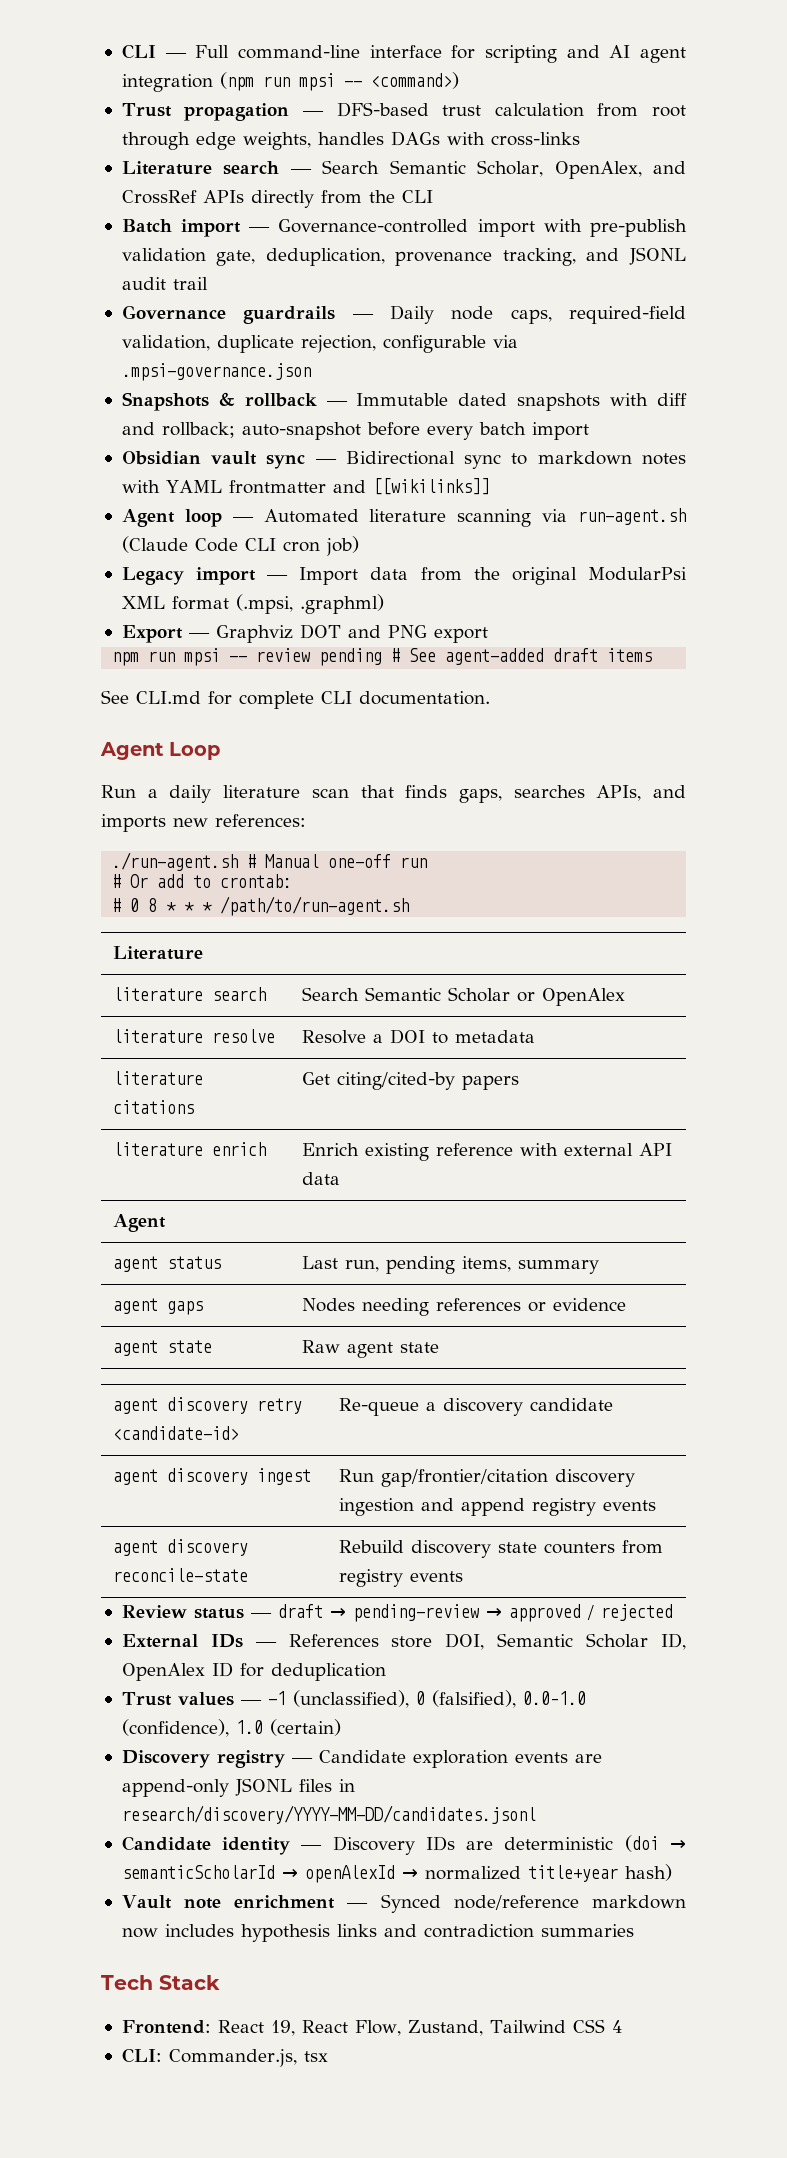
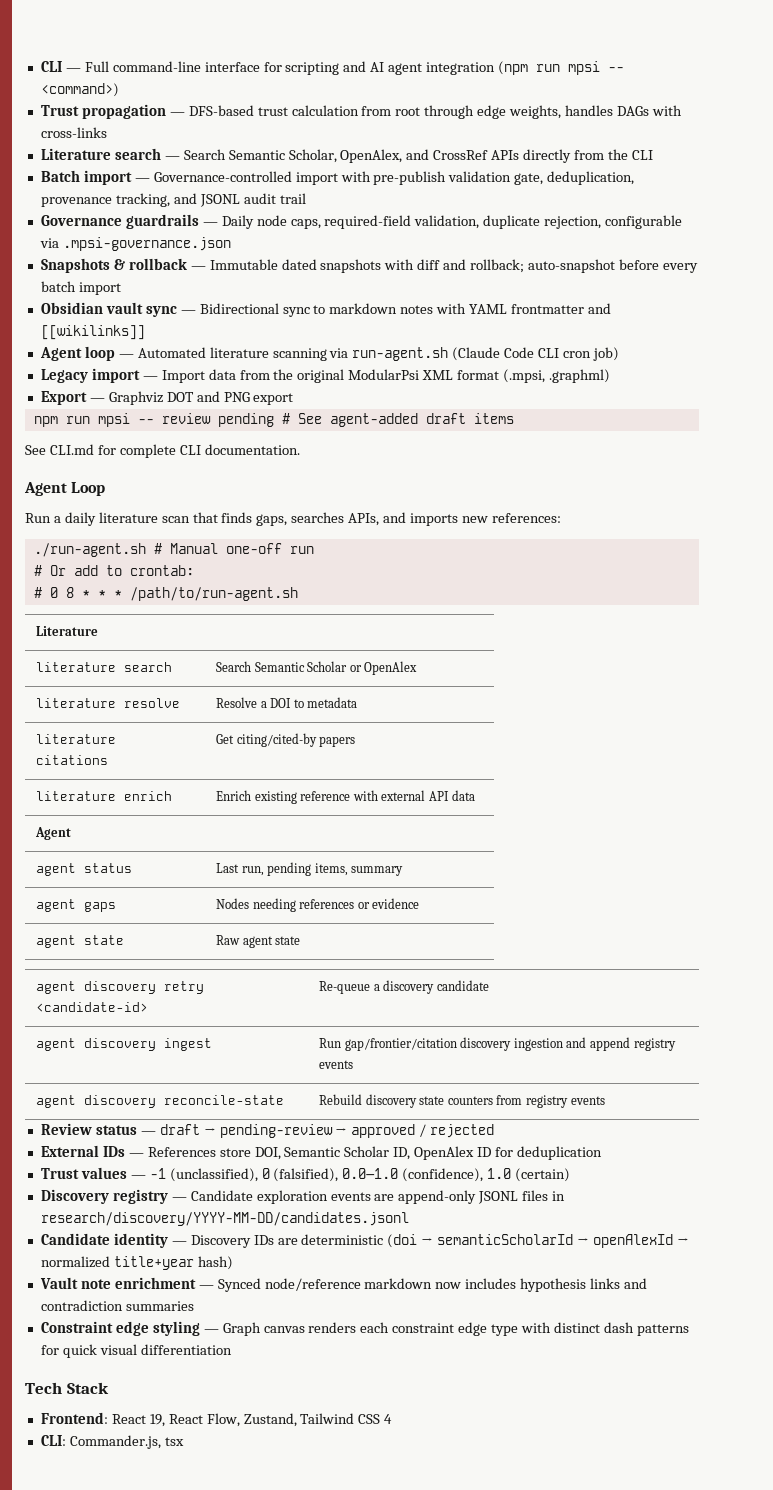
+ Constraint edge styling — Graph canvas renders each constraint edge type with distinct dash patterns for quick visual differentiation

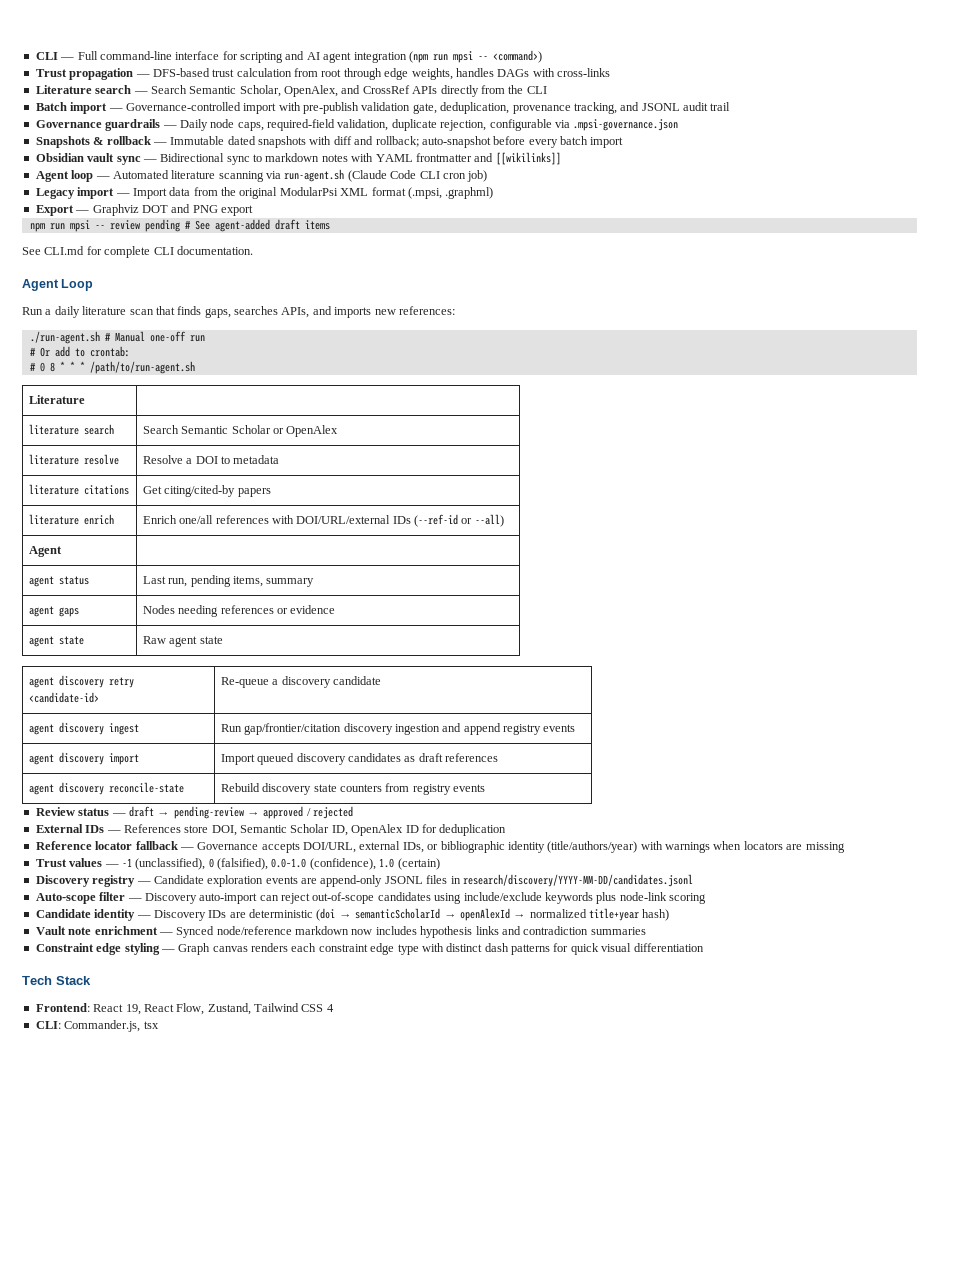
- literature enrich | Enrich existing reference with external API data
+ literature enrich | Enrich one/all references with DOI/URL/external IDs (--ref-id or --all)
+ agent discovery import | Import queued discovery candidates as draft references
+ Reference locator fallback — Governance accepts DOI/URL, external IDs, or bibliographic identity (title/authors/year) with warnings when locators are missing
+ Auto-scope filter — Discovery auto-import can reject out-of-scope candidates using include/exclude keywords plus node-link scoring

